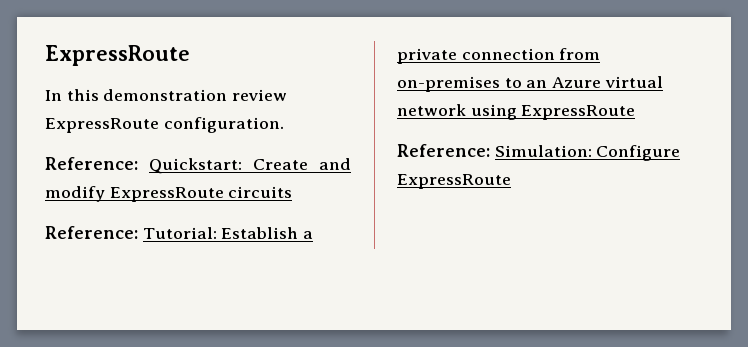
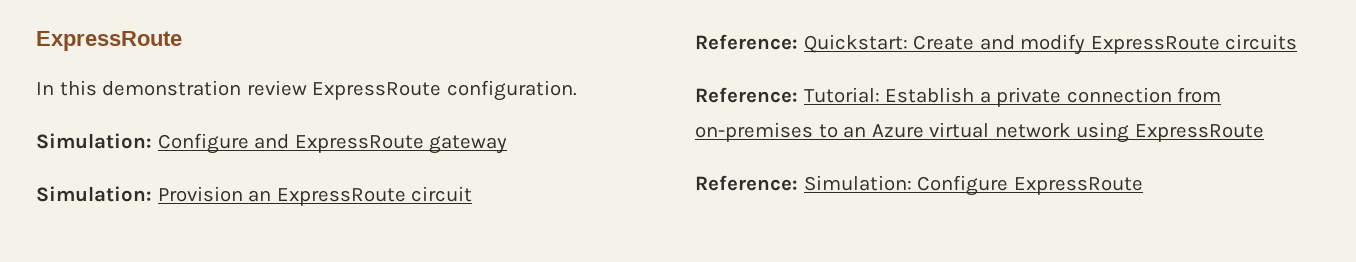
+ Simulation: Configure and ExpressRoute gateway
+ Simulation: Provision an ExpressRoute circuit

